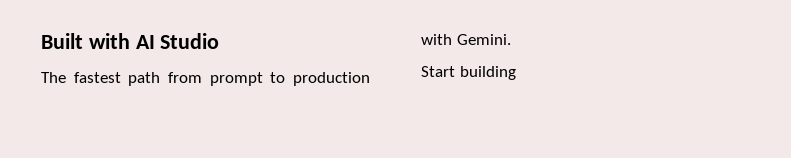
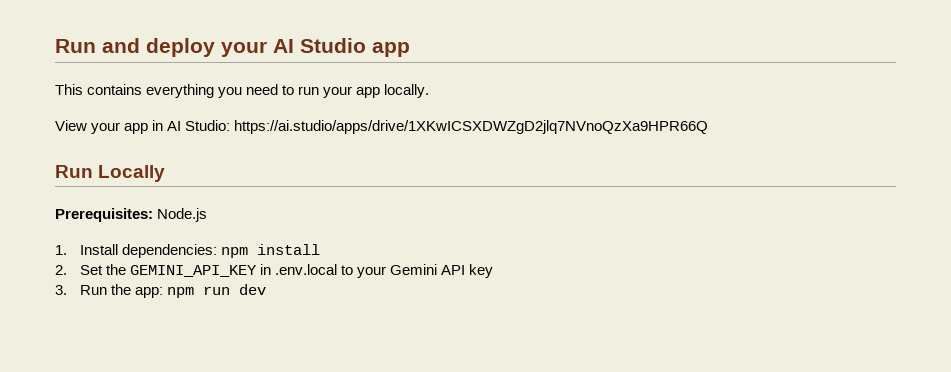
- Built with AI Studio
- The fastest path from prompt to production with Gemini.
- Start building
+ Run and deploy your AI Studio app
+ This contains everything you need to run your app locally.
+ View your app in AI Studio: https://ai.studio/apps/drive/1XKwICSXDWZgD2jlq7NVnoQzXa9HPR66Q
+ Run Locally
+ Prerequisites: Node.js
+ 1. Install dependencies: npm install
+ 2. Set the GEMINI_API_KEY in .env.local to your Gemini API key
+ 3. Run the app: npm run dev

